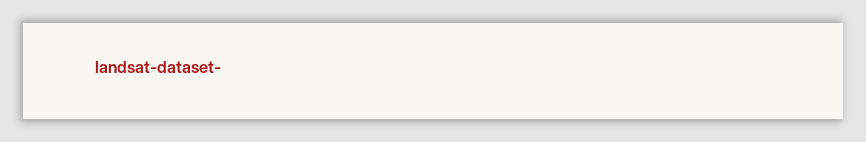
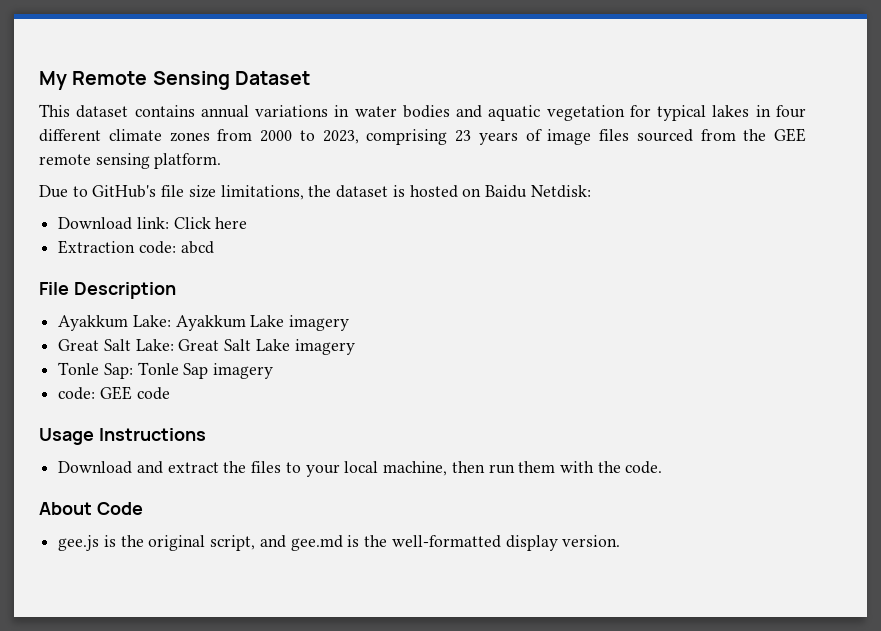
- landsat-dataset-
+ My Remote Sensing Dataset
+ This dataset contains annual variations in water bodies and aquatic vegetation for typical lakes in four different climate zones from 2000 to 2023, comprising 23 years of image files sourced from the GEE remote sensing platform.
+ Due to GitHub's file size limitations, the dataset is hosted on Baidu Netdisk:
+ Download link: Click here
+ Extraction code: abcd
+ File Description
+ Ayakkum Lake: Ayakkum Lake imagery
+ Great Salt Lake: Great Salt Lake imagery
+ Tonle Sap: Tonle Sap imagery
+ code: GEE code
+ Usage Instructions
+ Download and extract the files to your local machine, then run them with the code.
+ About Code
+ gee.js is the original script, and gee.md is the well-formatted display version.

